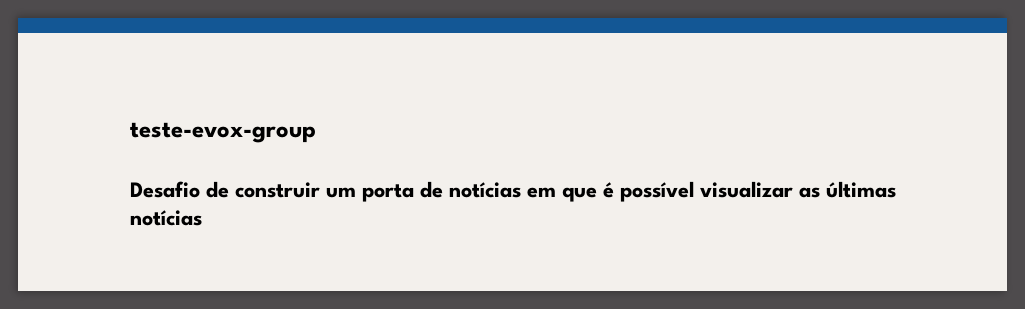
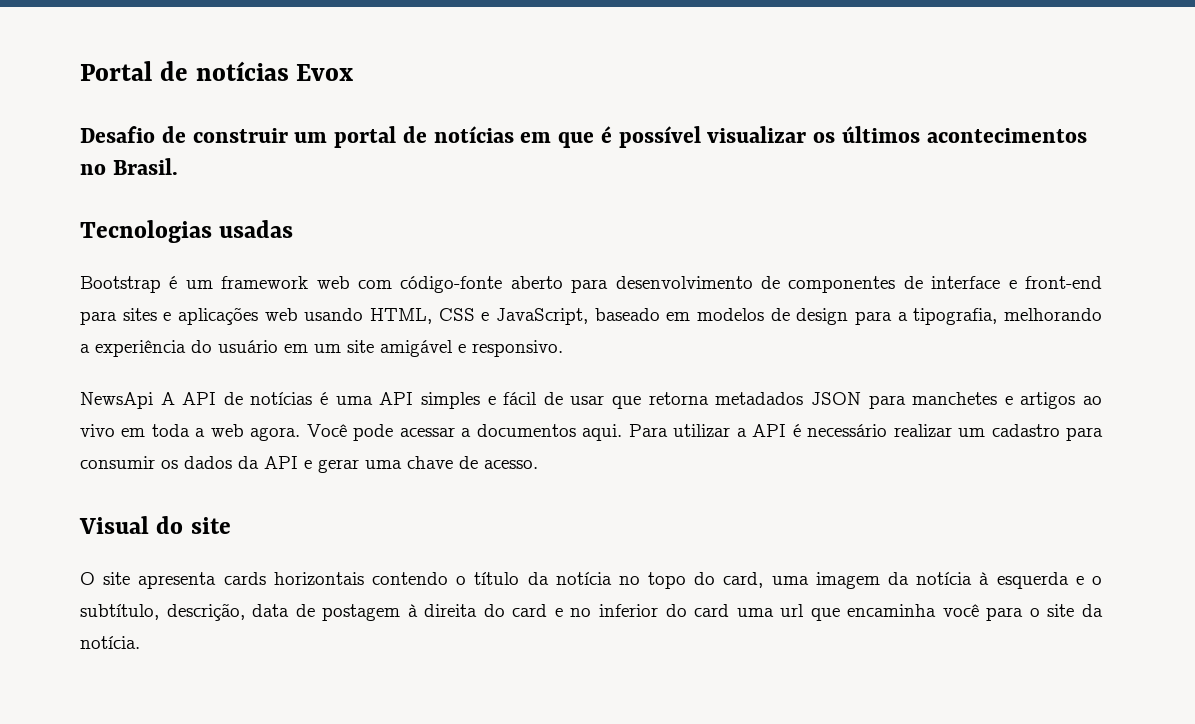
- teste-evox-group
+ Portal de notícias Evox
- Desafio de construir um porta de notícias em que é possível visualizar as últimas notícias
+ Desafio de construir um portal de notícias em que é possível visualizar os últimos acontecimentos no Brasil.
+ Tecnologias usadas
+ Bootstrap é um framework web com código-fonte aberto para desenvolvimento de componentes de interface e front-end para sites e aplicações web usando HTML, CSS e JavaScript, baseado em modelos de design para a tipografia, melhorando a experiência do usuário em um site amigável e responsivo.
+ NewsApi A API de notícias é uma API simples e fácil de usar que retorna metadados JSON para manchetes e artigos ao vivo em toda a web agora. Você pode acessar a documentos aqui. Para utilizar a API é necessário realizar um cadastro para consumir os dados da API e gerar uma chave de acesso.
+ Visual do site
+ O site apresenta cards horizontais contendo o título da notícia no topo do card, uma imagem da notícia à esquerda e o subtítulo, descrição, data de postagem à direita do card e no inferior do card uma url que encaminha você para o site da notícia.

